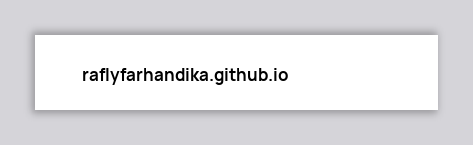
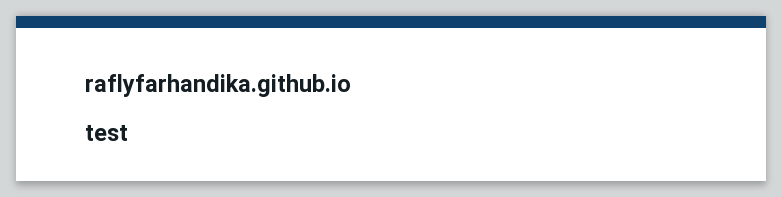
+ test

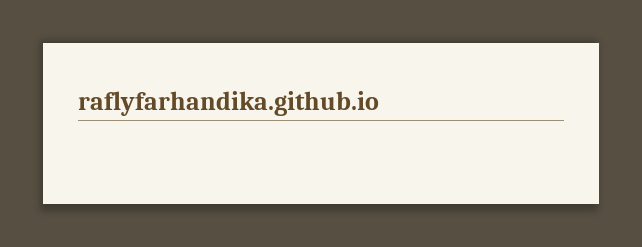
- test

